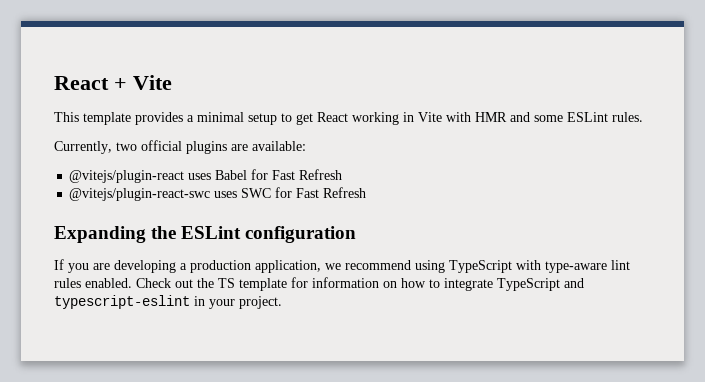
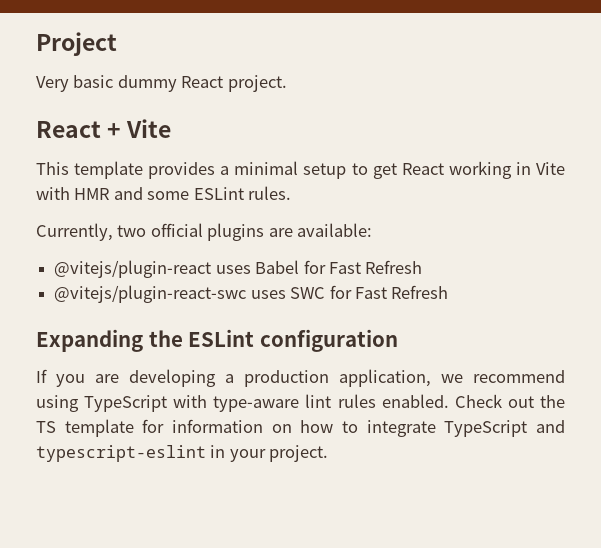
+ Project
+ Very basic dummy React project.

